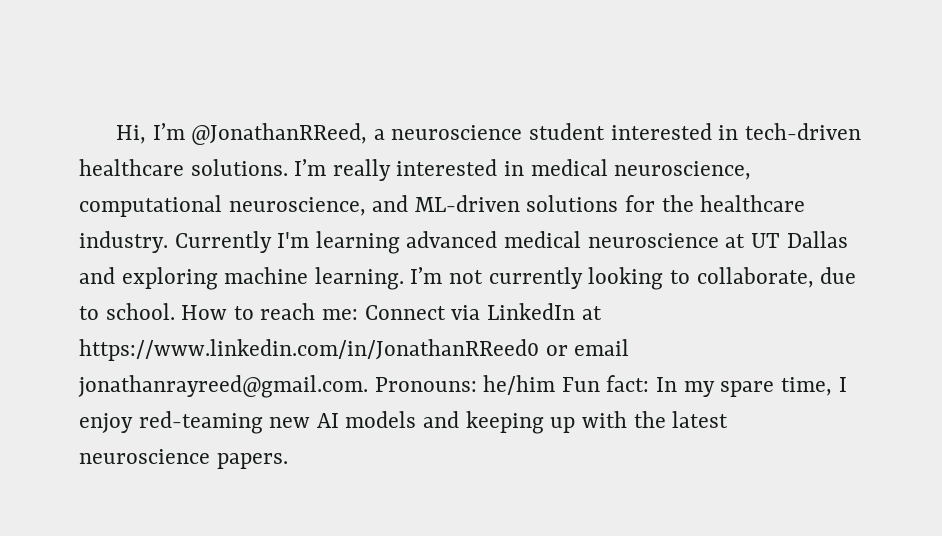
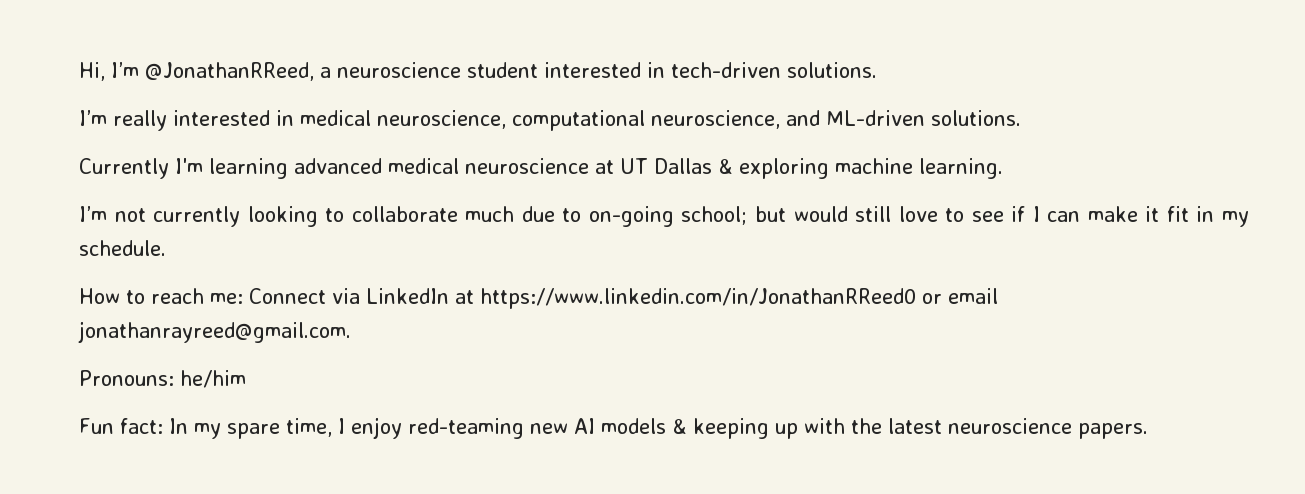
- Hi, I’m @JonathanRReed, a neuroscience student interested in tech-driven healthcare solutions. I’m really interested in medical neuroscience, computational neuroscience, and ML-driven solutions for the healthcare industry. Currently I'm learning advanced medical neuroscience at UT Dallas and exploring machine learning. I’m not currently looking to collaborate, due to school. How to reach me:
+ Hi, I’m @JonathanRReed, a neuroscience student interested in tech-driven solutions.
+ I’m really interested in medical neuroscience, computational neuroscience, and ML-driven solutions.
+ Currently I'm learning advanced medical neuroscience at UT Dallas & exploring machine learning.
+ I’m not currently looking to collaborate much due to on-going school; but would still love to see if I can make it fit in my schedule.
+ How to reach me:
- Connect via LinkedIn at https://www.linkedin.com/in/JonathanRReed0 or email jonathanrayreed@gmail.com. Pronouns:
+ Connect via LinkedIn at https://www.linkedin.com/in/JonathanRReed0 or email jonathanrayreed@gmail.com.
+ Pronouns:
- he/him Fun fact:
+ he/him
+ Fun fact:
- In my spare time, I enjoy red-teaming new AI models and keeping up with the latest neuroscience papers.
+ In my spare time, I enjoy red-teaming new AI models & keeping up with the latest neuroscience papers.

